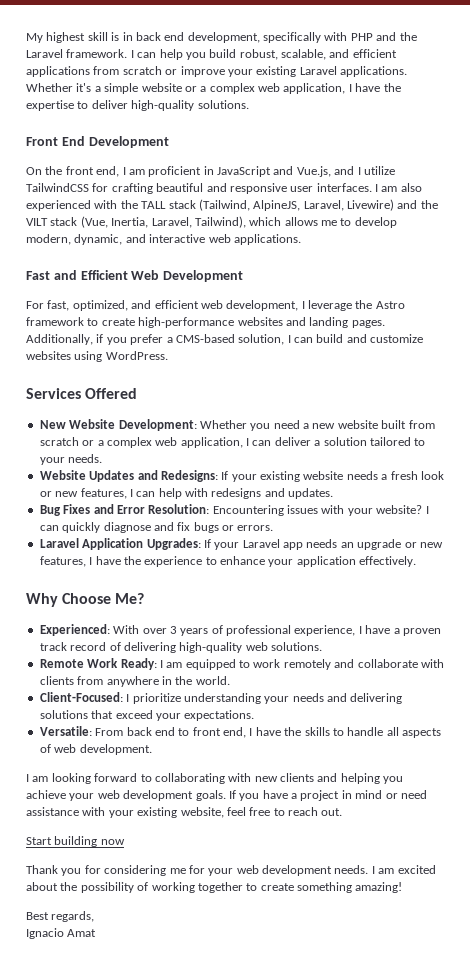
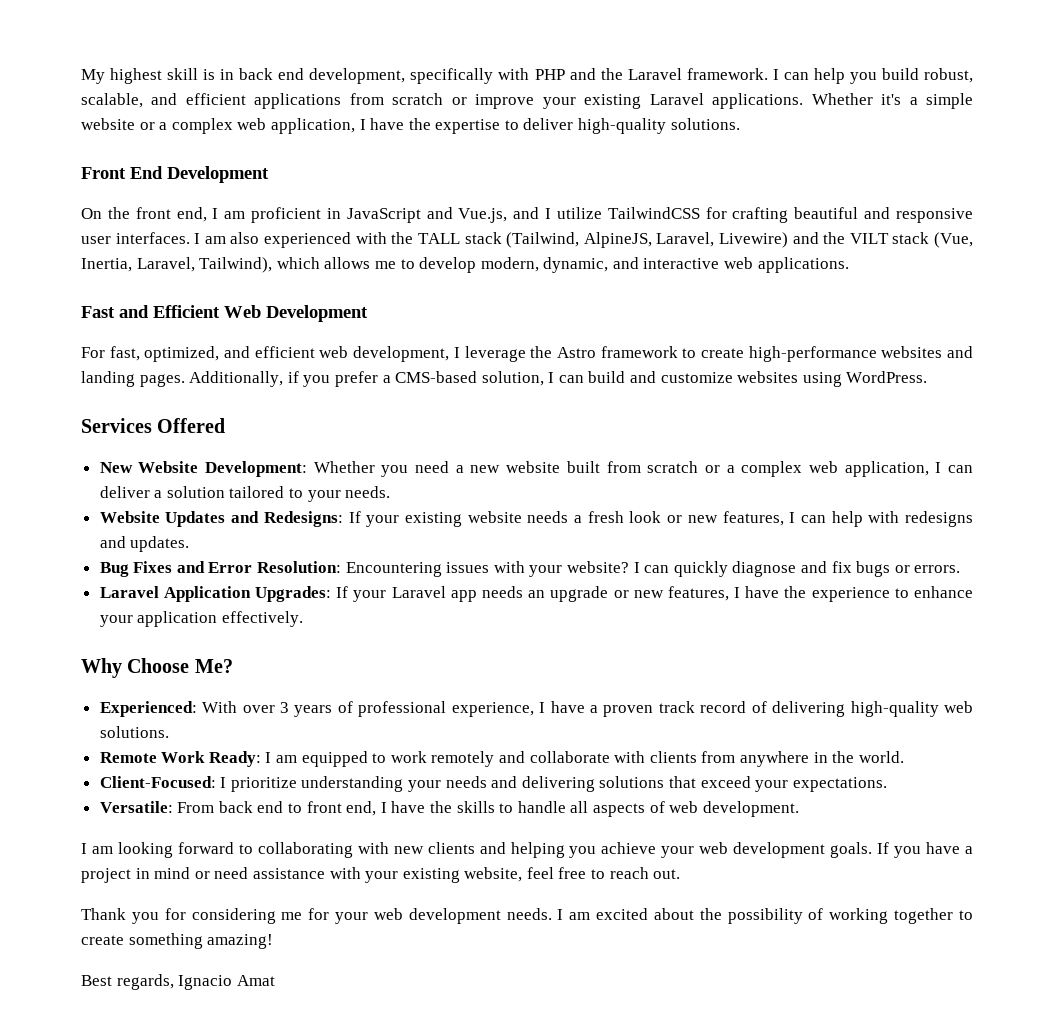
- Start building now
- Best regards,
- Ignacio Amat
+ Best regards, Ignacio Amat

